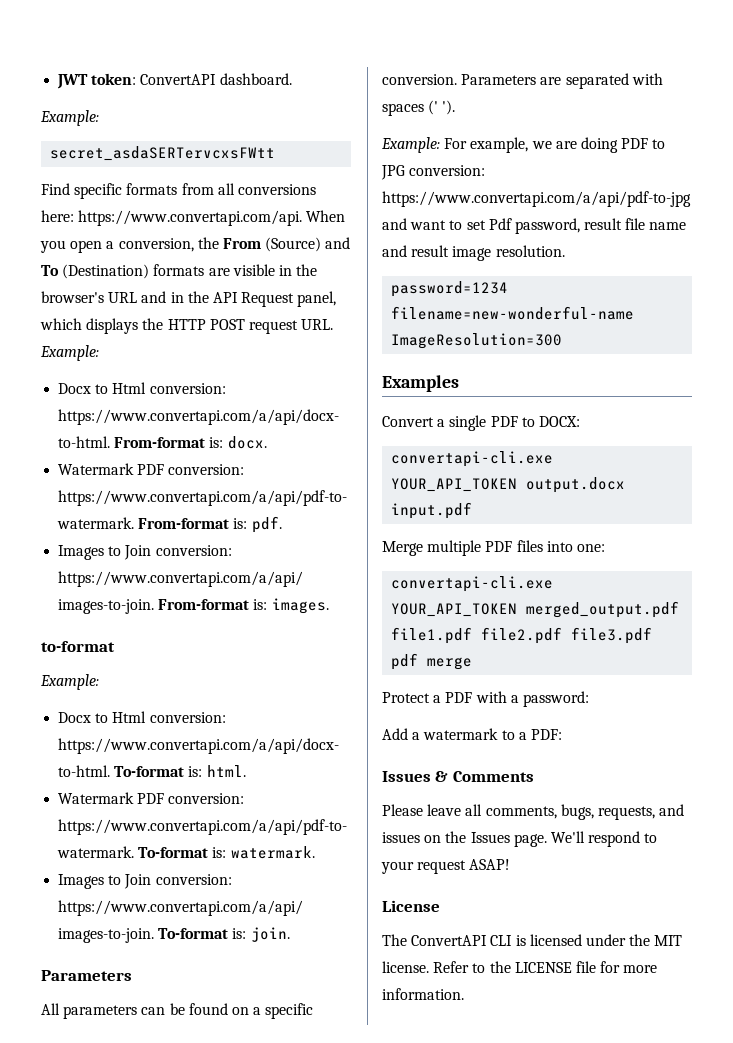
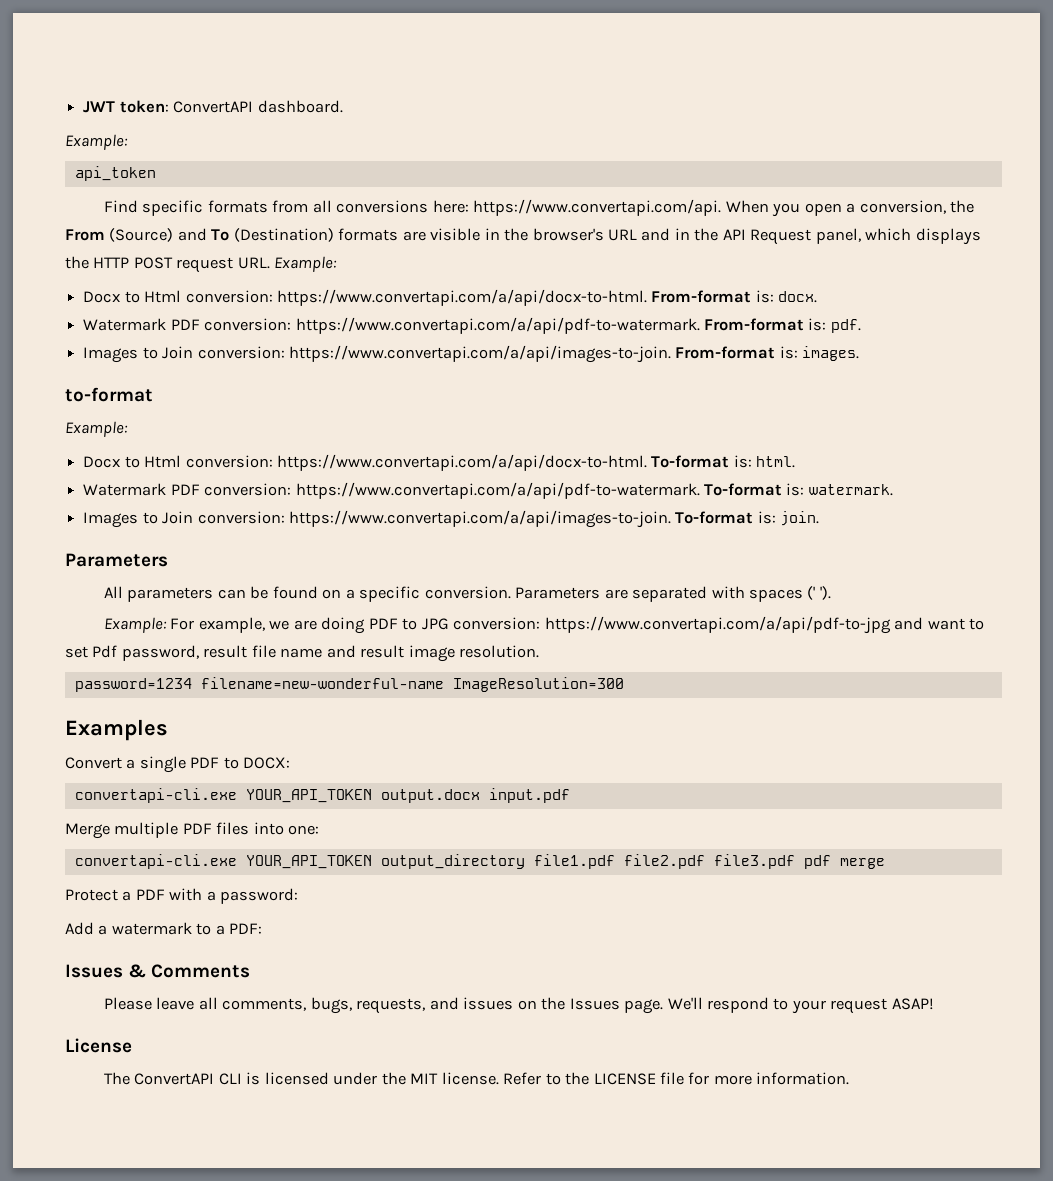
- secret_asdaSERTervcxsFWtt
+ api_token
- convertapi-cli.exe YOUR_API_TOKEN merged_output.pdf file1.pdf file2.pdf file3.pdf pdf merge
+ convertapi-cli.exe YOUR_API_TOKEN output_directory file1.pdf file2.pdf file3.pdf pdf merge

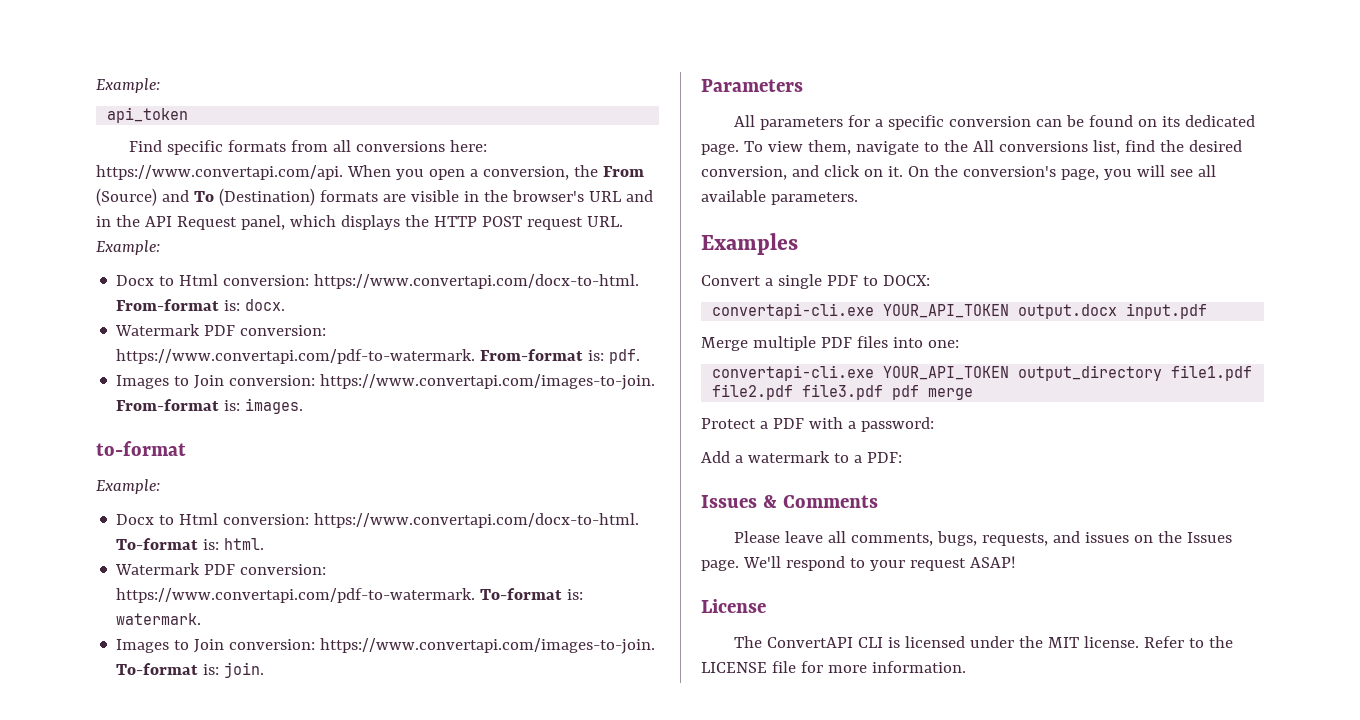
- JWT token: ConvertAPI dashboard.
- Docx to Html conversion: https://www.convertapi.com/a/api/docx-to-html. From-format is: docx.
+ Docx to Html conversion: https://www.convertapi.com/docx-to-html. From-format is: docx.
- Watermark PDF conversion: https://www.convertapi.com/a/api/pdf-to-watermark. From-format is: pdf.
+ Watermark PDF conversion: https://www.convertapi.com/pdf-to-watermark. From-format is: pdf.
- Images to Join conversion: https://www.convertapi.com/a/api/images-to-join. From-format is: images.
+ Images to Join conversion: https://www.convertapi.com/images-to-join. From-format is: images.
- Docx to Html conversion: https://www.convertapi.com/a/api/docx-to-html. To-format is: html.
+ Docx to Html conversion: https://www.convertapi.com/docx-to-html. To-format is: html.
- Watermark PDF conversion: https://www.convertapi.com/a/api/pdf-to-watermark. To-format is: watermark.
+ Watermark PDF conversion: https://www.convertapi.com/pdf-to-watermark. To-format is: watermark.
- Images to Join conversion: https://www.convertapi.com/a/api/images-to-join. To-format is: join.
+ Images to Join conversion: https://www.convertapi.com/images-to-join. To-format is: join.
- All parameters can be found on a specific conversion. Parameters are separated with spaces (' ').
- Example: For example, we are doing PDF to JPG conversion: https://www.convertapi.com/a/api/pdf-to-jpg and want to set Pdf password, result file name and result image resolution.
- password=1234 filename=new-wonderful-name ImageResolution=300
+ All parameters for a specific conversion can be found on its dedicated page. To view them, navigate to the All conversions list, find the desired conversion, and click on it. On the conversion's page, you will see all available parameters.

